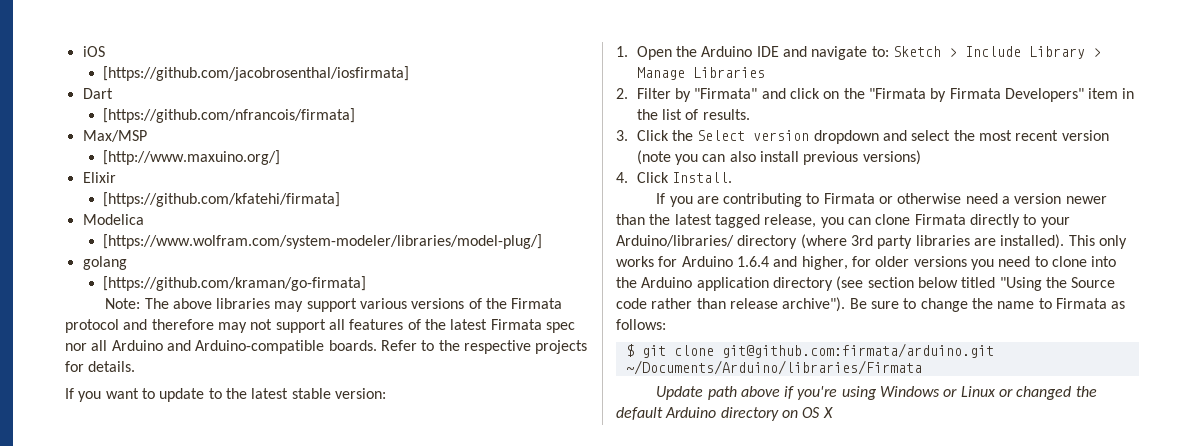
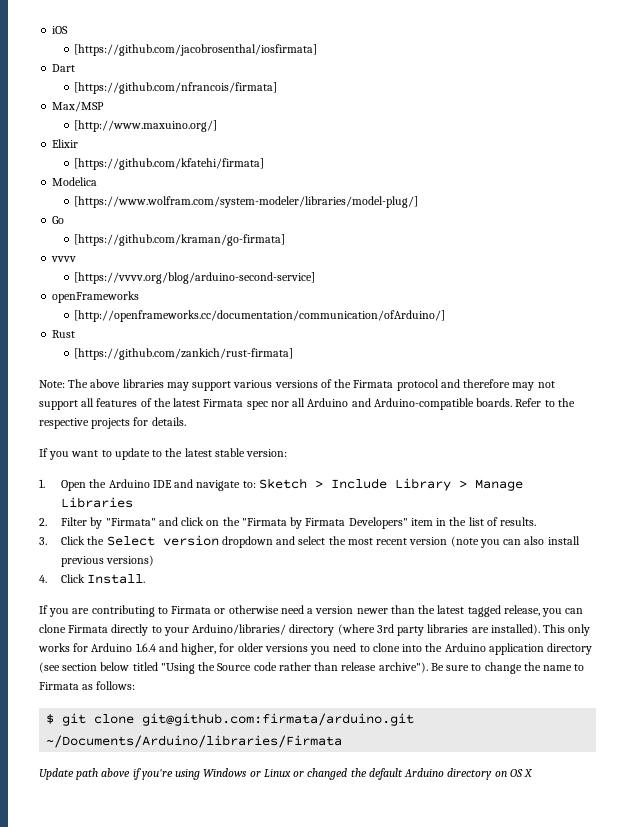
- golang
+ Go
+ vvvv
+ [https://vvvv.org/blog/arduino-second-service]
+ openFrameworks
+ [http://openframeworks.cc/documentation/communication/ofArduino/]
+ Rust
+ [https://github.com/zankich/rust-firmata]

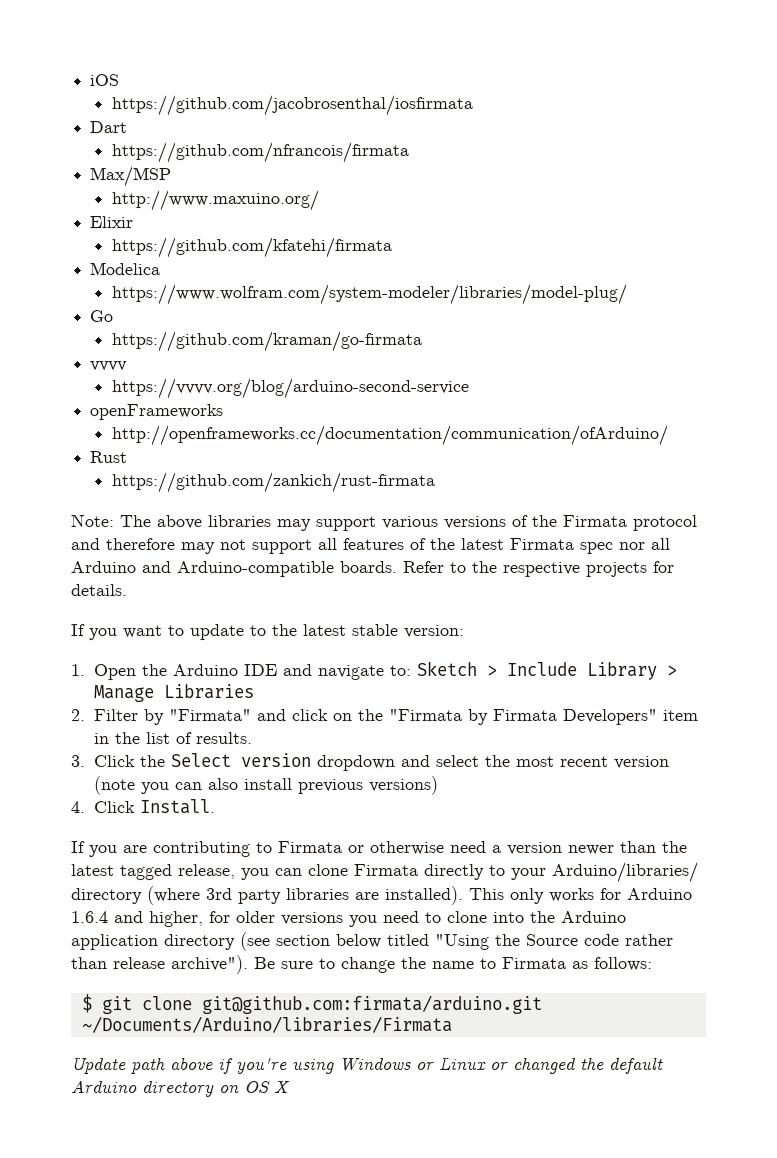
- [https://github.com/jacobrosenthal/iosfirmata]
+ https://github.com/jacobrosenthal/iosfirmata
- [https://github.com/nfrancois/firmata]
+ https://github.com/nfrancois/firmata
- [http://www.maxuino.org/]
+ http://www.maxuino.org/
- [https://github.com/kfatehi/firmata]
+ https://github.com/kfatehi/firmata
- [https://www.wolfram.com/system-modeler/libraries/model-plug/]
+ https://www.wolfram.com/system-modeler/libraries/model-plug/
- [https://github.com/kraman/go-firmata]
+ https://github.com/kraman/go-firmata
- [https://vvvv.org/blog/arduino-second-service]
+ https://vvvv.org/blog/arduino-second-service
- [http://openframeworks.cc/documentation/communication/ofArduino/]
+ http://openframeworks.cc/documentation/communication/ofArduino/
- [https://github.com/zankich/rust-firmata]
+ https://github.com/zankich/rust-firmata

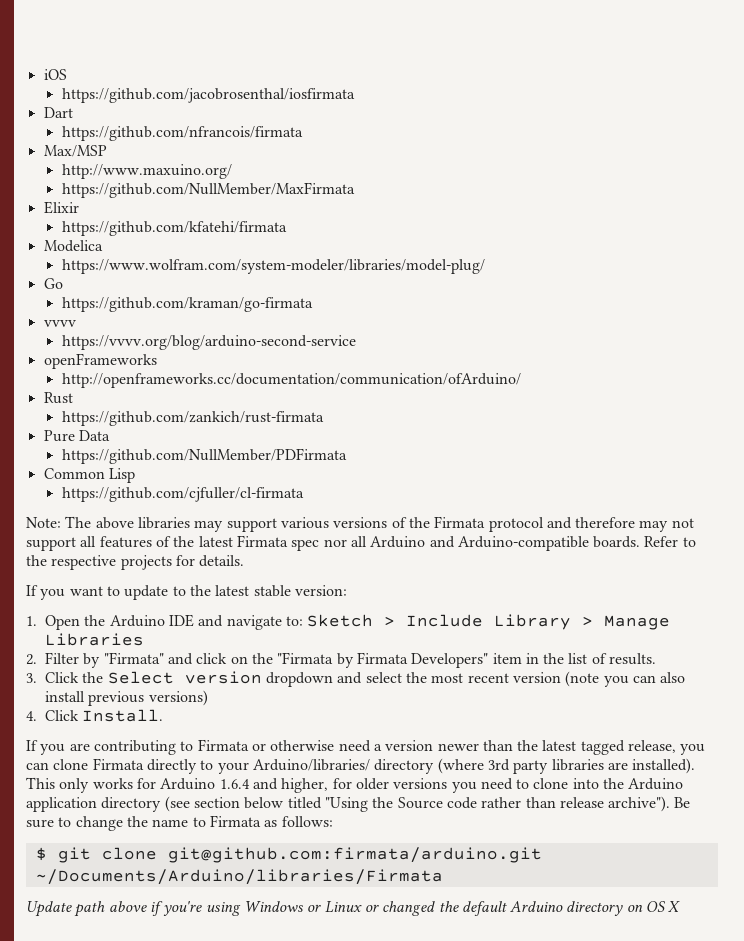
+ https://github.com/NullMember/MaxFirmata
+ Pure Data
+ https://github.com/NullMember/PDFirmata
+ Common Lisp
+ https://github.com/cjfuller/cl-firmata

